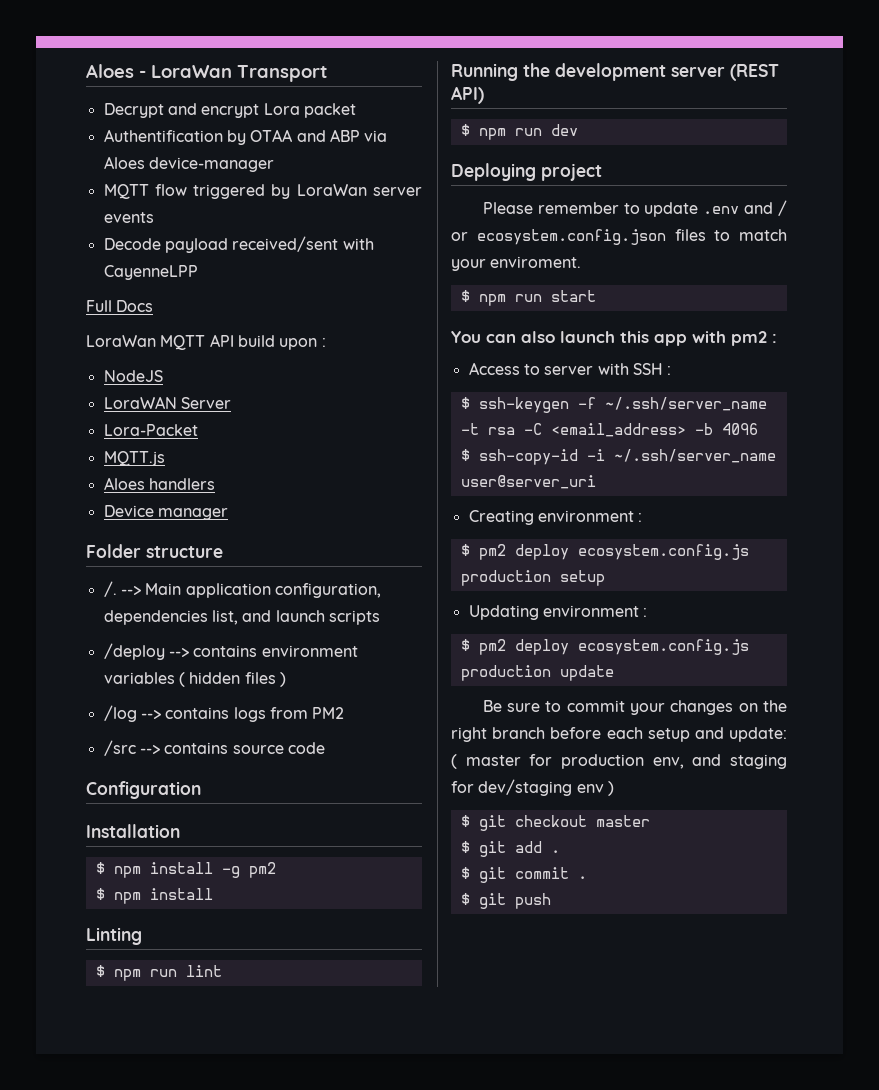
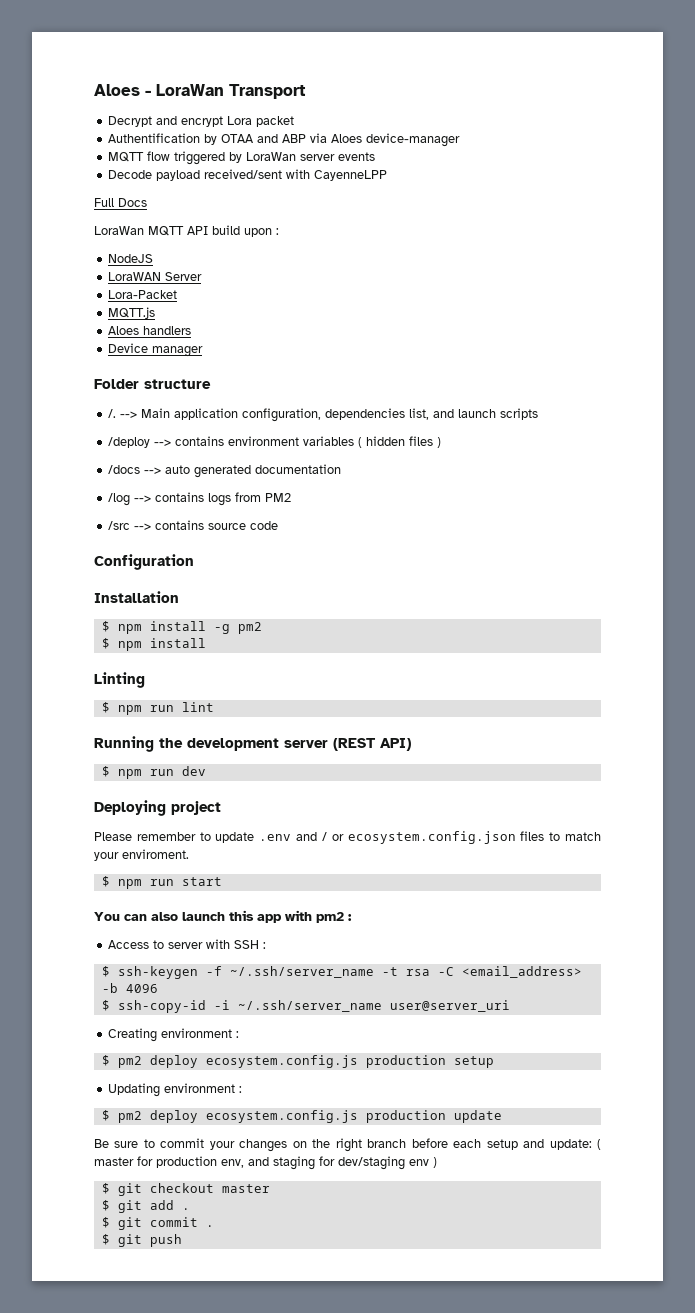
+ /docs --> auto generated documentation

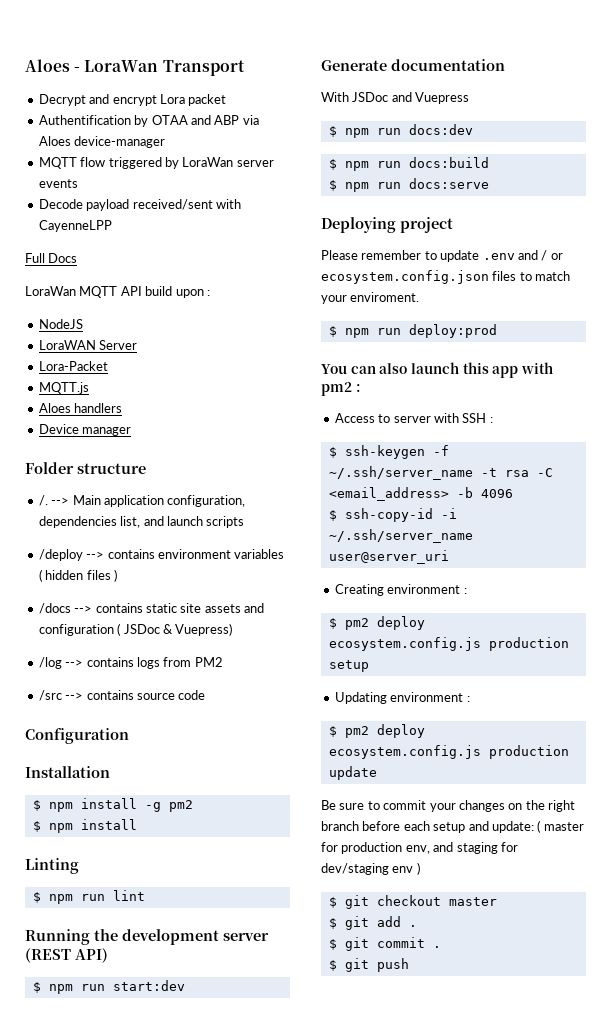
- /docs --> auto generated documentation
+ /docs --> contains static site assets and configuration ( JSDoc & Vuepress)
- $ npm run dev
+ $ npm run start:dev
+ Generate documentation
+ With JSDoc and Vuepress
+ $ npm run docs:dev
+ $ npm run docs:build
+ $ npm run docs:serve
- $ npm run start
+ $ npm run deploy:prod

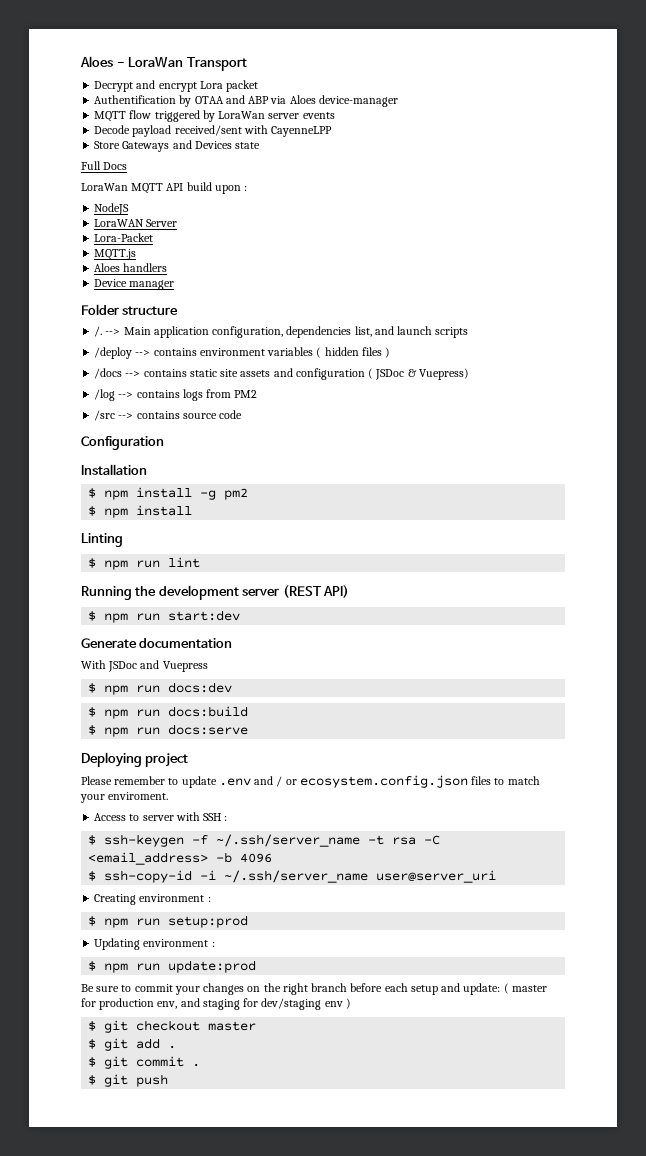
+ Store Gateways and Devices state
- $ npm run deploy:prod
- You can also launch this app with pm2 :
- $ pm2 deploy ecosystem.config.js production setup
+ $ npm run setup:prod
- $ pm2 deploy ecosystem.config.js production update
+ $ npm run update:prod

